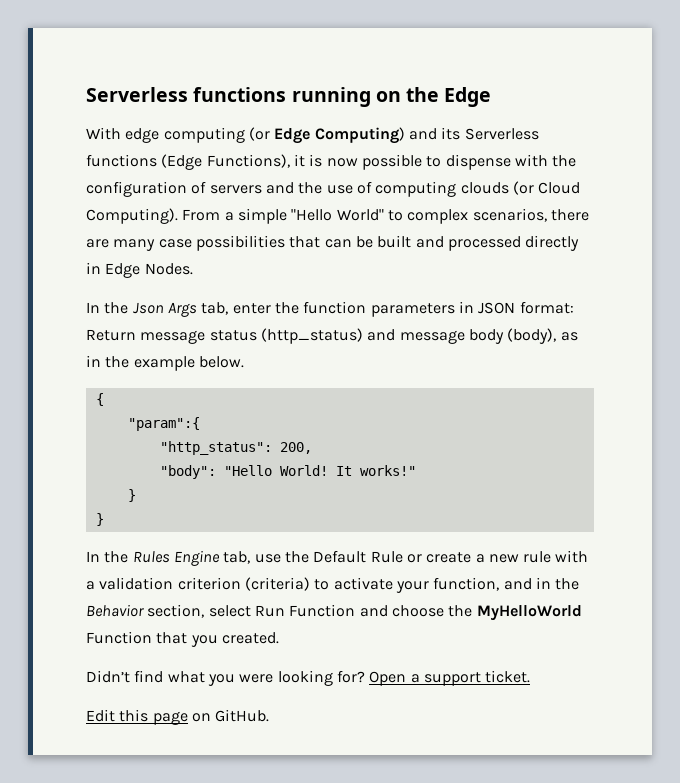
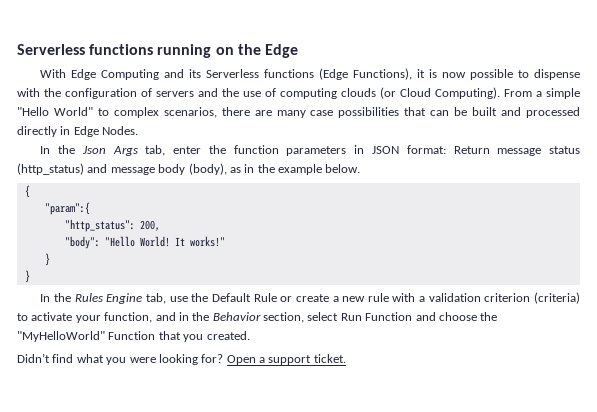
- With edge computing (or Edge Computing) and its Serverless functions (Edge Functions), it is now possible to dispense with the configuration of servers and the use of computing clouds (or Cloud Computing).
+ With Edge Computing and its Serverless functions (Edge Functions), it is now possible to dispense with the configuration of servers and the use of computing clouds (or Cloud Computing).
- In the Rules Engine tab, use the Default Rule or create a new rule with a validation criterion (criteria) to activate your function, and in the Behavior section, select Run Function and choose the MyHelloWorld Function that you created.
+ In the Rules Engine tab, use the Default Rule or create a new rule with a validation criterion (criteria) to activate your function, and in the Behavior section, select Run Function and choose the "MyHelloWorld" Function that you created.
- Edit this page on GitHub.

